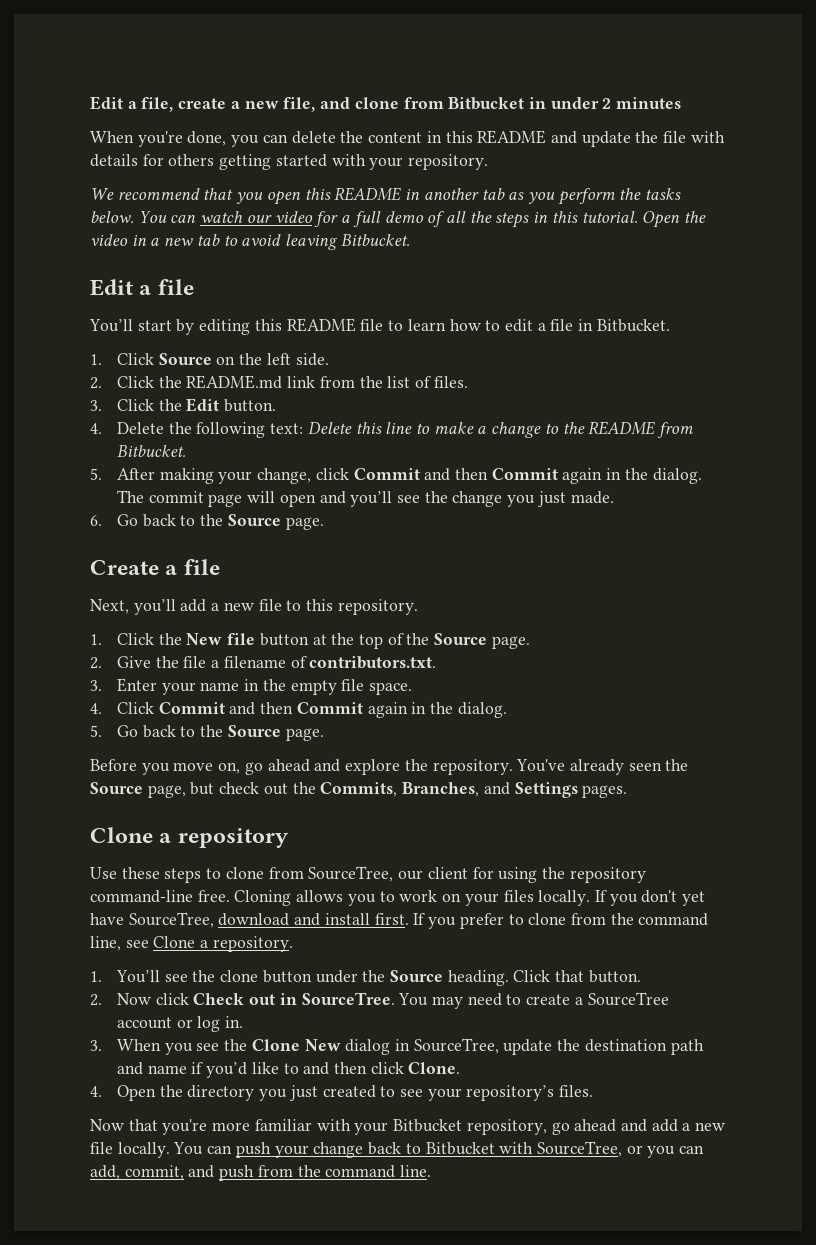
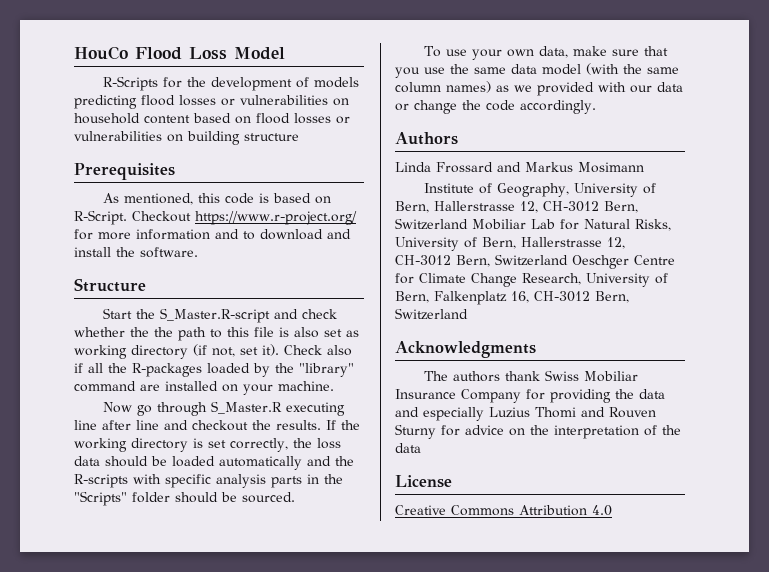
- Edit a file, create a new file, and clone from Bitbucket in under 2 minutes
- When you're done, you can delete the content in this README and update the file with details for others getting started with your repository.
- We recommend that you open this README in another tab as you perform the tasks below. You can watch our video for a full demo of all the steps in this tutorial. Open the video in a new tab to avoid leaving Bitbucket.
- Edit a file
- You’ll start by editing this README file to learn how to edit a file in Bitbucket.
- 1. Click Source on the left side.
- 2. Click the README.md link from the list of files.
- 3. Click the Edit button.
- 4. Delete the following text: Delete this line to make a change to the README from Bitbucket.
- 5. After making your change, click Commit and then Commit again in the dialog. The commit page will open and you’ll see the change you just made.
- 6. Go back to the Source page.
- Create a file
- Next, you’ll add a new file to this repository.
- 1. Click the New file button at the top of the Source page.
- 2. Give the file a filename of contributors.txt.
- 3. Enter your name in the empty file space.
- 4. Click Commit and then Commit again in the dialog.
- 5. Go back to the Source page.
- Before you move on, go ahead and explore the repository. You've already seen the Source page, but check out the Commits, Branches, and Settings pages.
- Clone a repository
- Use these steps to clone from SourceTree, our client for using the repository command-line free. Cloning allows you to work on your files locally. If you don't yet have SourceTree, download and install first. If you prefer to clone from the command line, see Clone a repository.
- 1. You’ll see the clone button under the Source heading. Click that button.
- 2. Now click Check out in SourceTree. You may need to create a SourceTree account or log in.
- 3. When you see the Clone New dialog in SourceTree, update the destination path and name if you’d like to and then click Clone.
- 4. Open the directory you just created to see your repository’s files.
- Now that you're more familiar with your Bitbucket repository, go ahead and add a new file locally. You can push your change back to Bitbucket with SourceTree, or you can add, commit, and push from the command line.
+ HouCo Flood Loss Model
+ R-Scripts for the development of models predicting flood losses or vulnerabilities on household content based on flood losses or vulnerabilities on building structure
+ Prerequisites
+ As mentioned, this code is based on R-Script. Checkout https://www.r-project.org/ for more information and to download and install the software.
+ Structure
+ Start the S_Master.R-script and check whether the the path to this file is also set as working directory (if not, set it). Check also if all the R-packages loaded by the "library" command are installed on your machine.
+ Now go through S_Master.R executing line after line and checkout the results. If the working directory is set correctly, the loss data should be loaded automatically and the R-scripts with specific analysis parts in the "Scripts" folder should be sourced.
+ To use your own data, make sure that you use the same data model (with the same column names) as we provided with our data or change the code accordingly.
+ Authors
+ Linda Frossard and Markus Mosimann
+ Institute of Geography, University of Bern, Hallerstrasse 12, CH-3012 Bern, Switzerland Mobiliar Lab for Natural Risks, University of Bern, Hallerstrasse 12, CH-3012 Bern, Switzerland Oeschger Centre for Climate Change Research, University of Bern, Falkenplatz 16, CH-3012 Bern, Switzerland
+ Acknowledgments
+ The authors thank Swiss Mobiliar Insurance Company for providing the data and especially Luzius Thomi and Rouven Sturny for advice on the interpretation of the data
+ License
+ Creative Commons Attribution 4.0

